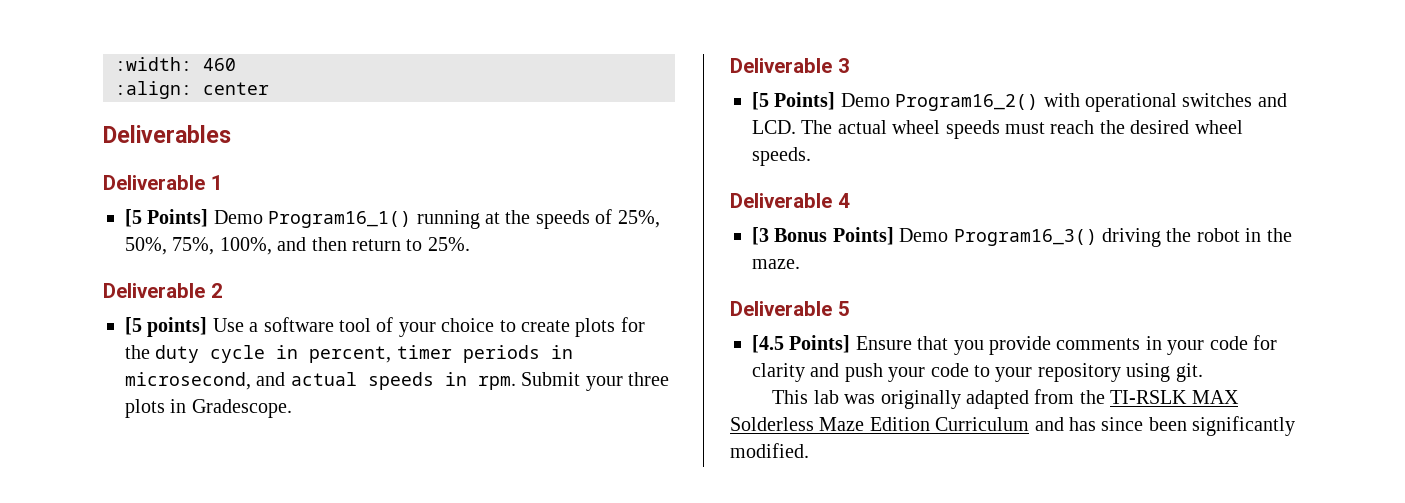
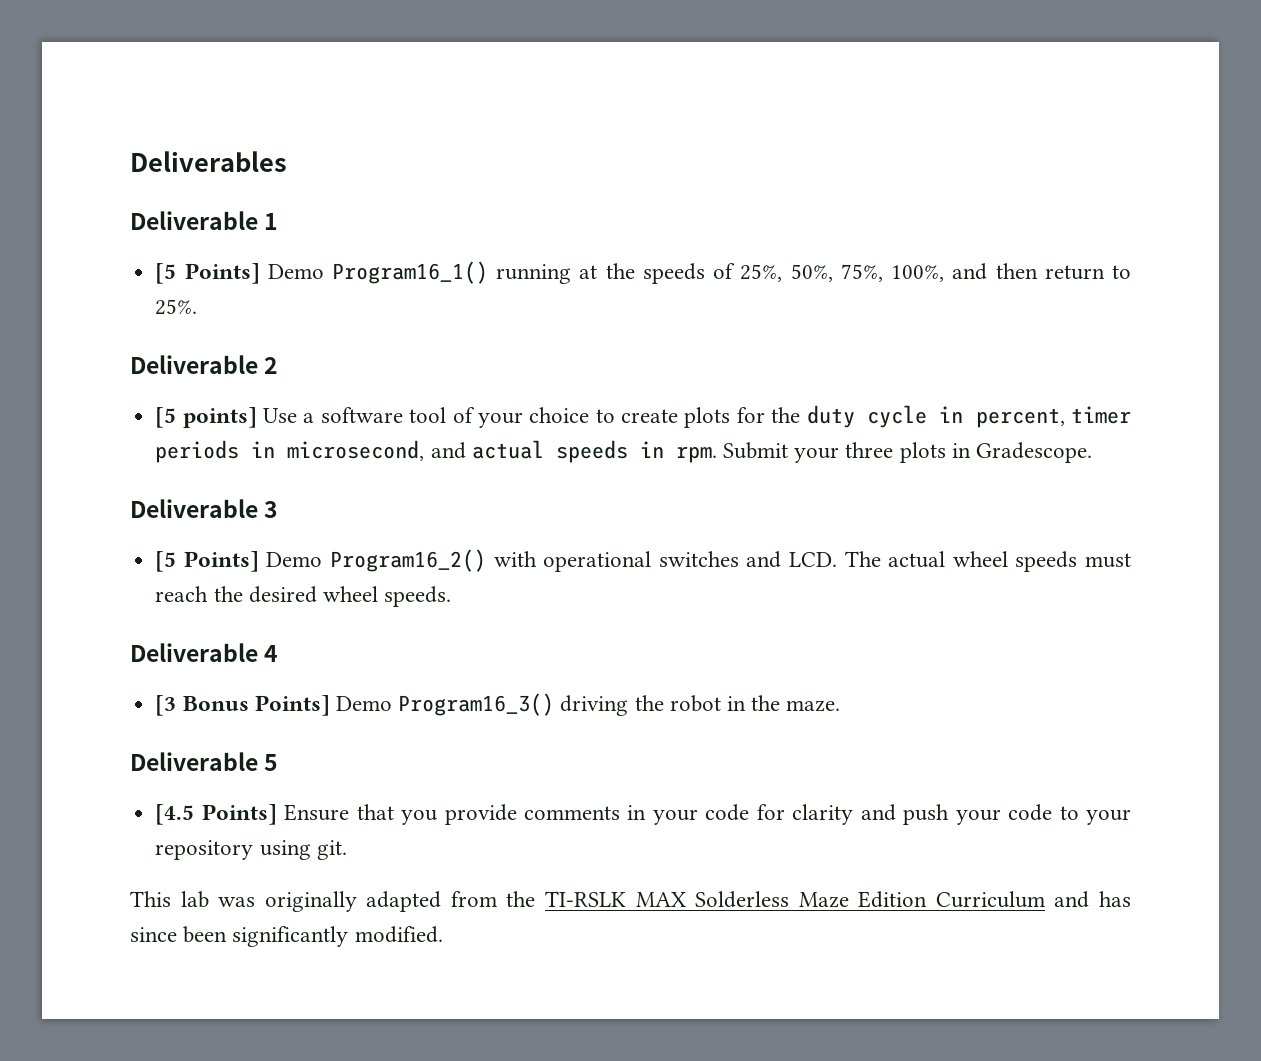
- :width: 460
- :align: center

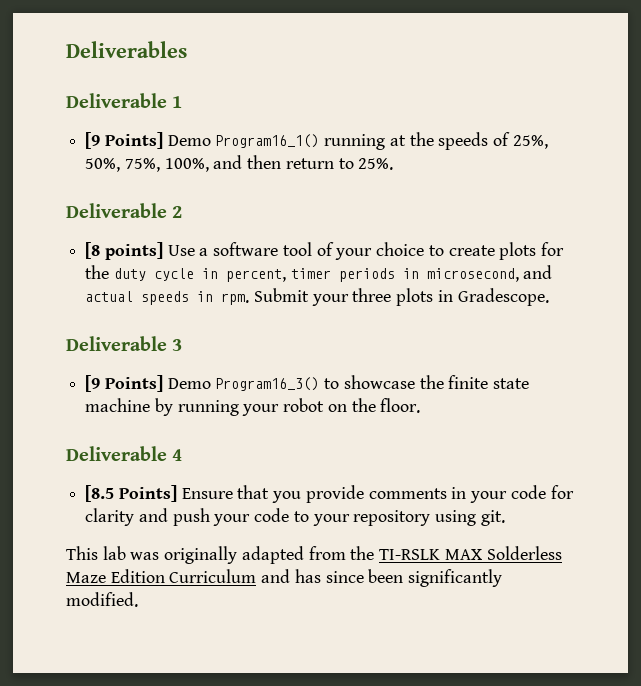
- [5 Points] Demo Program16_1() running at the speeds of 25%, 50%, 75%, 100%, and then return to 25%.
+ [9 Points] Demo Program16_1() running at the speeds of 25%, 50%, 75%, 100%, and then return to 25%.
- [5 points] Use a software tool of your choice to create plots for the duty cycle in percent, timer periods in microsecond, and actual speeds in rpm.
+ [8 points] Use a software tool of your choice to create plots for the duty cycle in percent, timer periods in microsecond, and actual speeds in rpm.
- [5 Points] Demo Program16_2() with operational switches and LCD. The actual wheel speeds must reach the desired wheel speeds.
+ [9 Points] Demo Program16_3() to showcase the finite state machine by running your robot on the floor.
  Deliverable 4
- [3 Bonus Points] Demo Program16_3() driving the robot in the maze.
- Deliverable 5
- [4.5 Points] Ensure that you provide comments in your code for clarity and push your code to your repository using git.
+ [8.5 Points] Ensure that you provide comments in your code for clarity and push your code to your repository using git.

